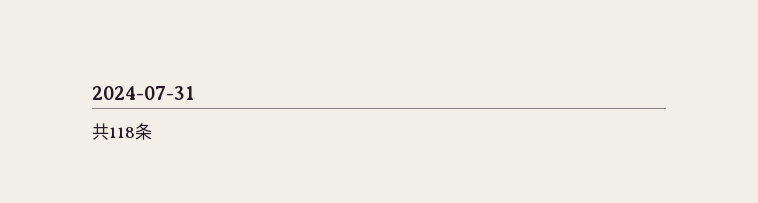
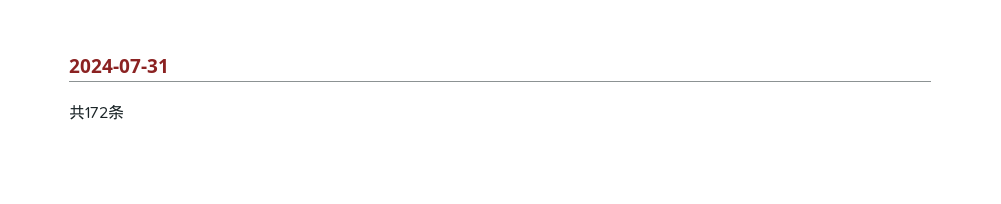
- 共118条
+ 共172条

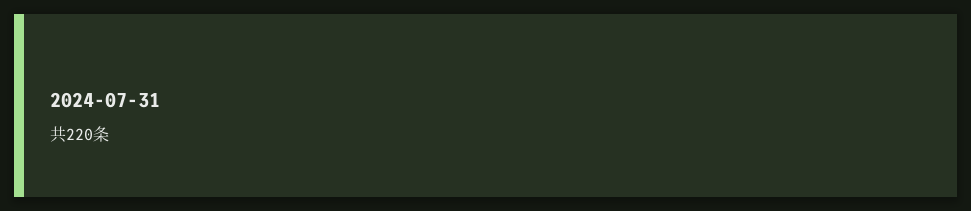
- 共172条
+ 共220条

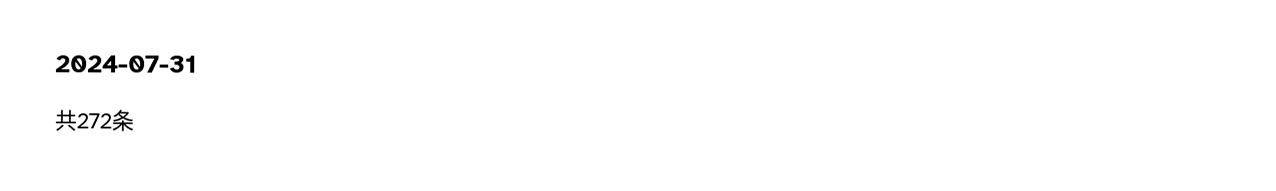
- 共220条
+ 共272条

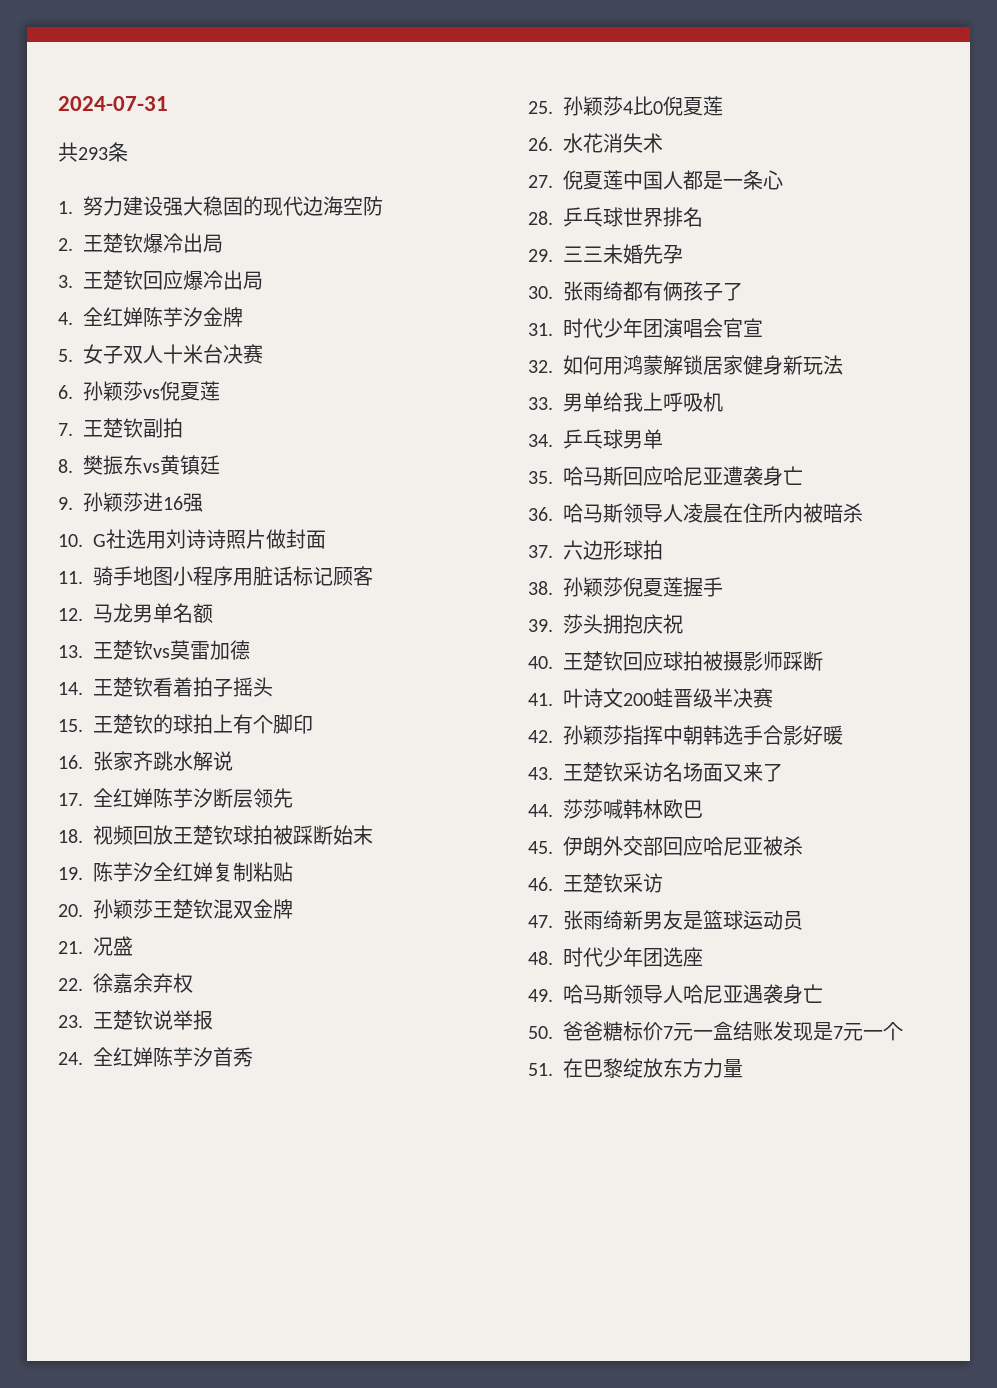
- 共272条
+ 共293条
+ 1.努力建设强大稳固的现代边海空防
+ 2.王楚钦爆冷出局
+ 3.王楚钦回应爆冷出局
+ 4.全红婵陈芋汐金牌
+ 5.女子双人十米台决赛
+ 6.孙颖莎vs倪夏莲
+ 7.王楚钦副拍
+ 8.樊振东vs黄镇廷
+ 9.孙颖莎进16强
+ 10. G社选用刘诗诗照片做封面
+ 11.骑手地图小程序用脏话标记顾客
+ 12.马龙男单名额
+ 13.王楚钦vs莫雷加德
+ 14.王楚钦看着拍子摇头
+ 15.王楚钦的球拍上有个脚印
+ 16.张家齐跳水解说
+ 17.全红婵陈芋汐断层领先
+ 18.视频回放王楚钦球拍被踩断始末
+ 19.陈芋汐全红婵复制粘贴
+ 20.孙颖莎王楚钦混双金牌
+ 21.况盛
+ 22.徐嘉余弃权
+ 23.王楚钦说举报
+ 24.全红婵陈芋汐首秀
+ 25.孙颖莎4比0倪夏莲
+ 26.水花消失术
+ 27.倪夏莲中国人都是一条心
+ 28.乒乓球世界排名
+ 29.三三未婚先孕
+ 30.张雨绮都有俩孩子了
+ 31.时代少年团演唱会官宣
+ 32.如何用鸿蒙解锁居家健身新玩法
+ 33.男单给我上呼吸机
+ 34.乒乓球男单
+ 35.哈马斯回应哈尼亚遭袭身亡
+ 36.哈马斯领导人凌晨在住所内被暗杀
+ 37.六边形球拍
+ 38.孙颖莎倪夏莲握手
+ 39.莎头拥抱庆祝
+ 40.王楚钦回应球拍被摄影师踩断
+ 41.叶诗文200蛙晋级半决赛
+ 42.孙颖莎指挥中朝韩选手合影好暖
+ 43.王楚钦采访名场面又来了
+ 44.莎莎喊韩林欧巴
+ 45.伊朗外交部回应哈尼亚被杀
+ 46.王楚钦采访
+ 47.张雨绮新男友是篮球运动员
+ 48.时代少年团选座
+ 49.哈马斯领导人哈尼亚遇袭身亡
+ 50.爸爸糖标价7元一盒结账发现是7元一个
+ 51.在巴黎绽放东方力量

